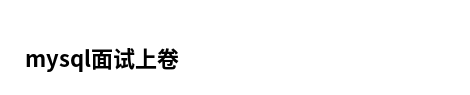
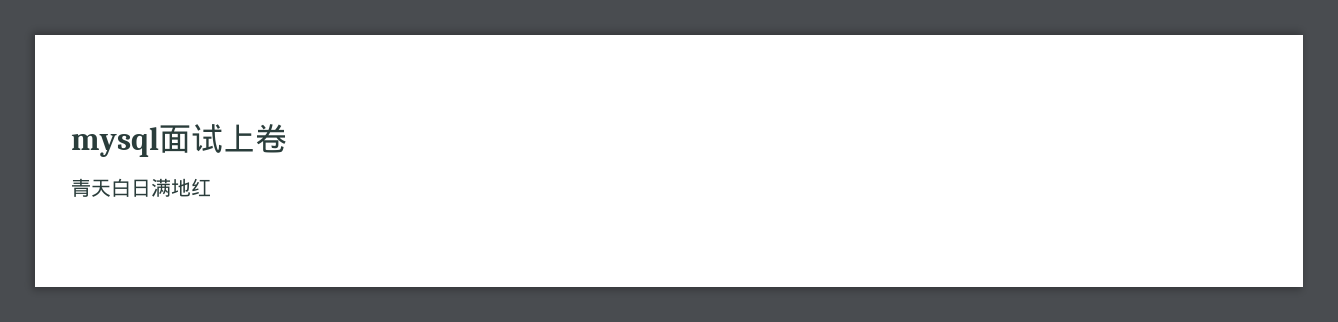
+ 青天白日满地红

